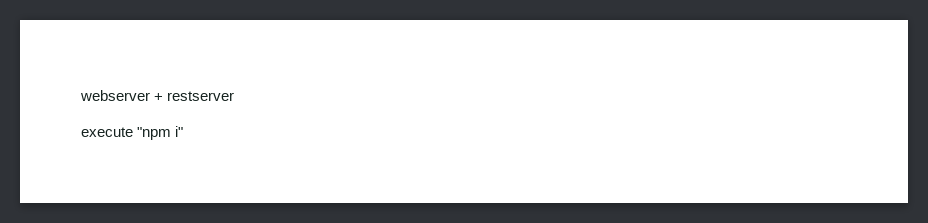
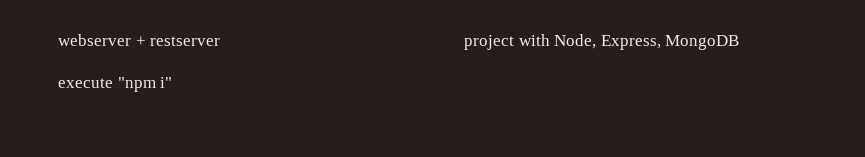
+ project with Node, Express, MongoDB

